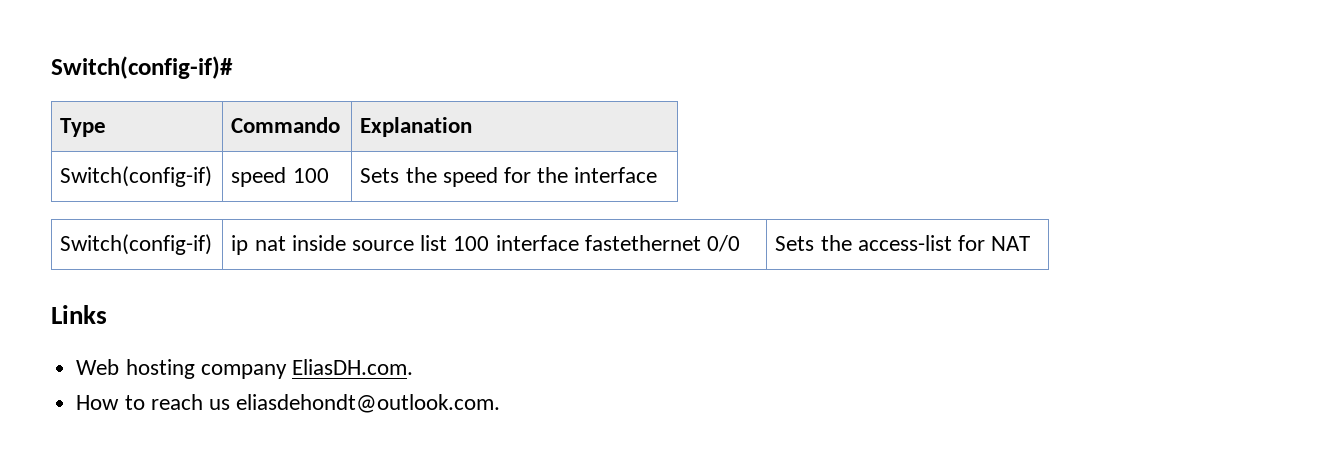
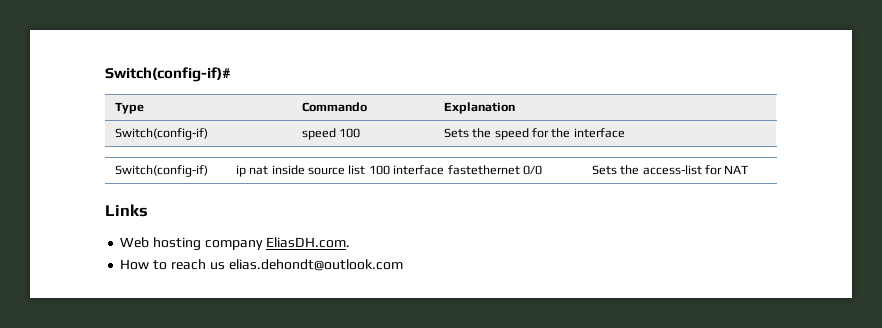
- How to reach us eliasdehondt@outlook.com.
+ How to reach us elias.dehondt@outlook.com

